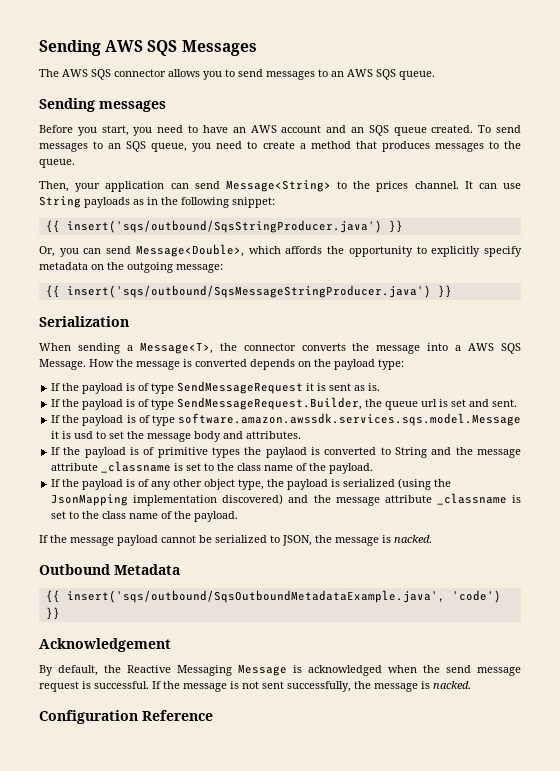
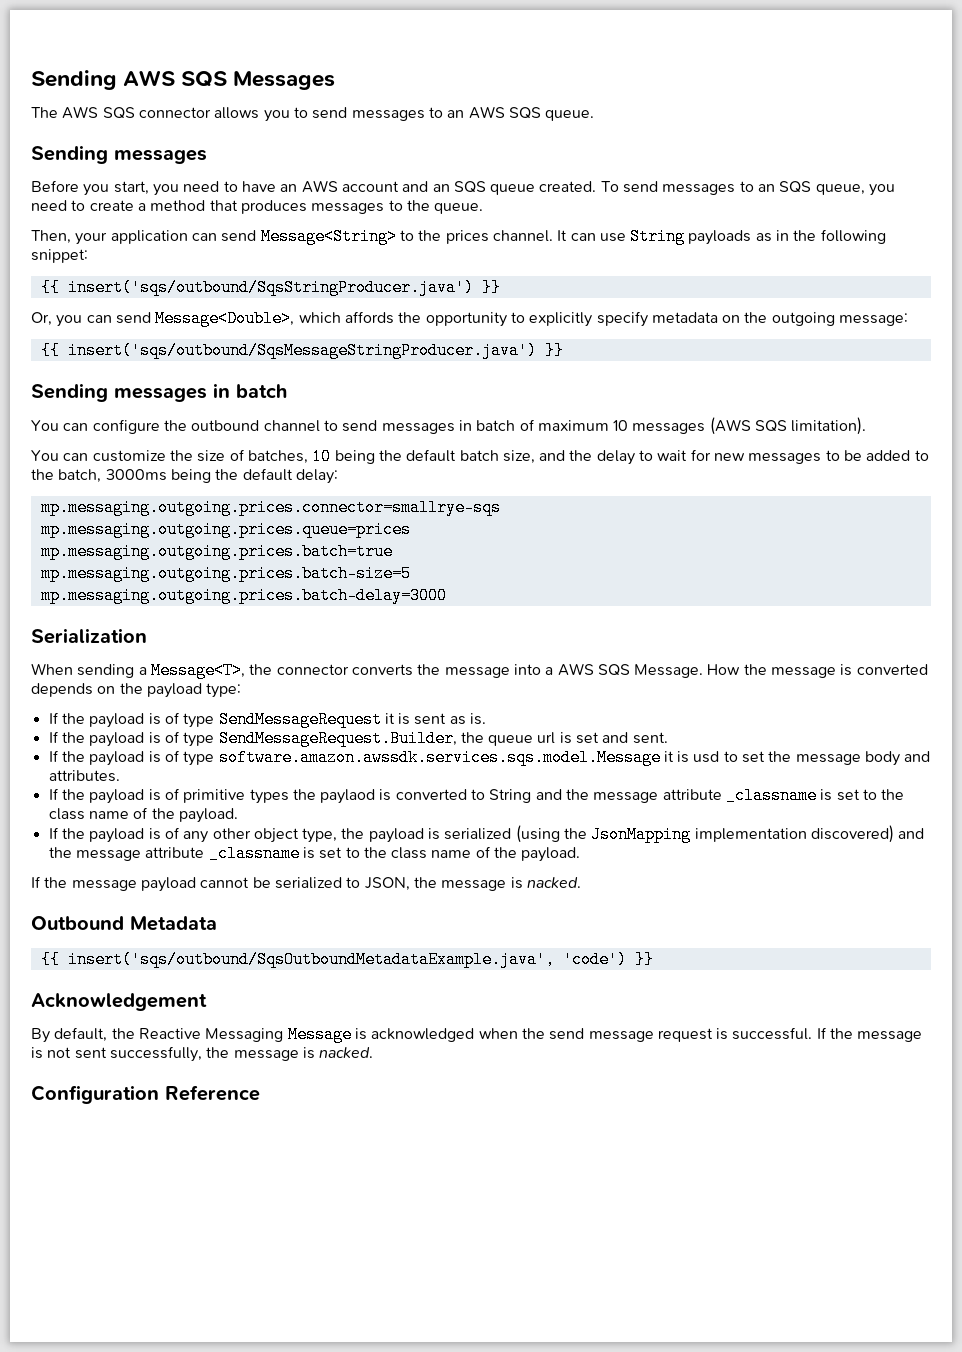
+ Sending messages in batch
+ You can configure the outbound channel to send messages in batch of maximum 10 messages (AWS SQS limitation).
+ You can customize the size of batches, 10 being the default batch size, and the delay to wait for new messages to be added to the batch, 3000ms being the default delay:
+ mp.messaging.outgoing.prices.connector=smallrye-sqs
+ mp.messaging.outgoing.prices.queue=prices
+ mp.messaging.outgoing.prices.batch=true
+ mp.messaging.outgoing.prices.batch-size=5
+ mp.messaging.outgoing.prices.batch-delay=3000

